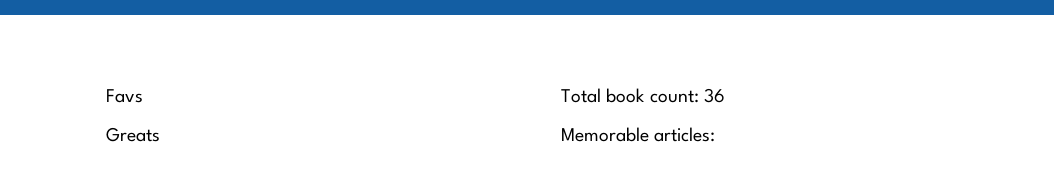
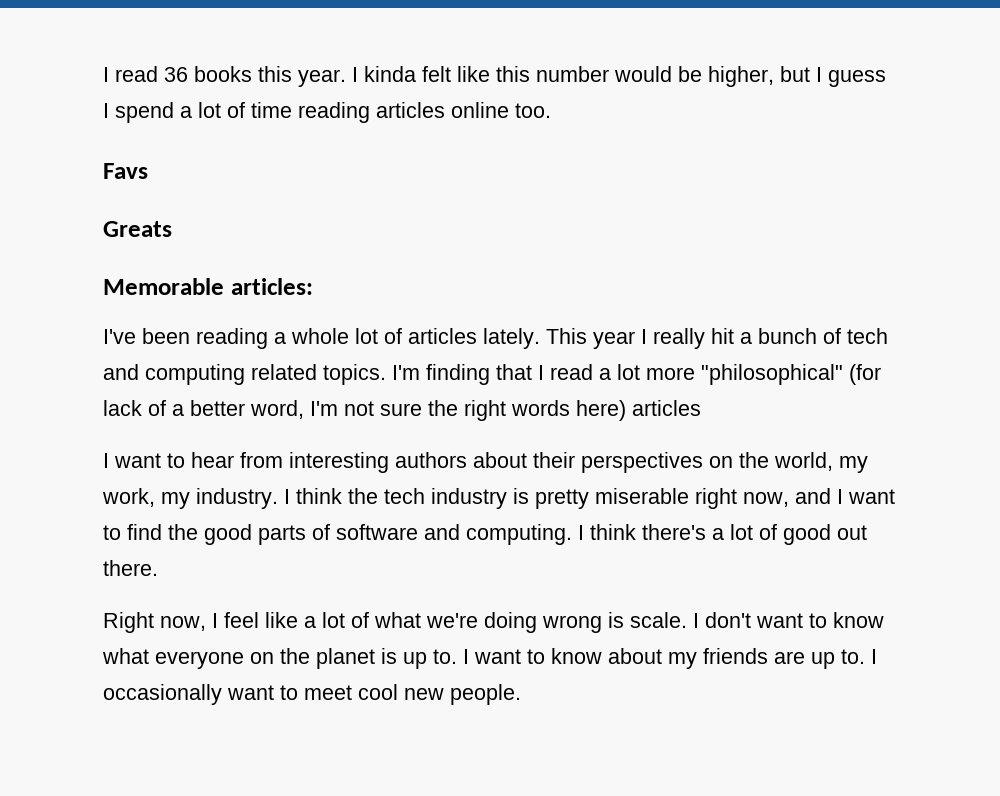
+ I read 36 books this year. I kinda felt like this number would be higher, but I guess I spend a lot of time reading articles online too.
  Favs
  Greats
- Total book count: 36
  Memorable articles:
+ I've been reading a whole lot of articles lately. This year I really hit a bunch of tech and computing related topics. I'm finding that I read a lot more "philosophical" (for lack of a better word, I'm not sure the right words here) articles
+ I want to hear from interesting authors about their perspectives on the world, my work, my industry. I think the tech industry is pretty miserable right now, and I want to find the good parts of software and computing. I think there's a lot of good out there.
+ Right now, I feel like a lot of what we're doing wrong is scale. I don't want to know what everyone on the planet is up to. I want to know about my friends are up to. I occasionally want to meet cool new people.

